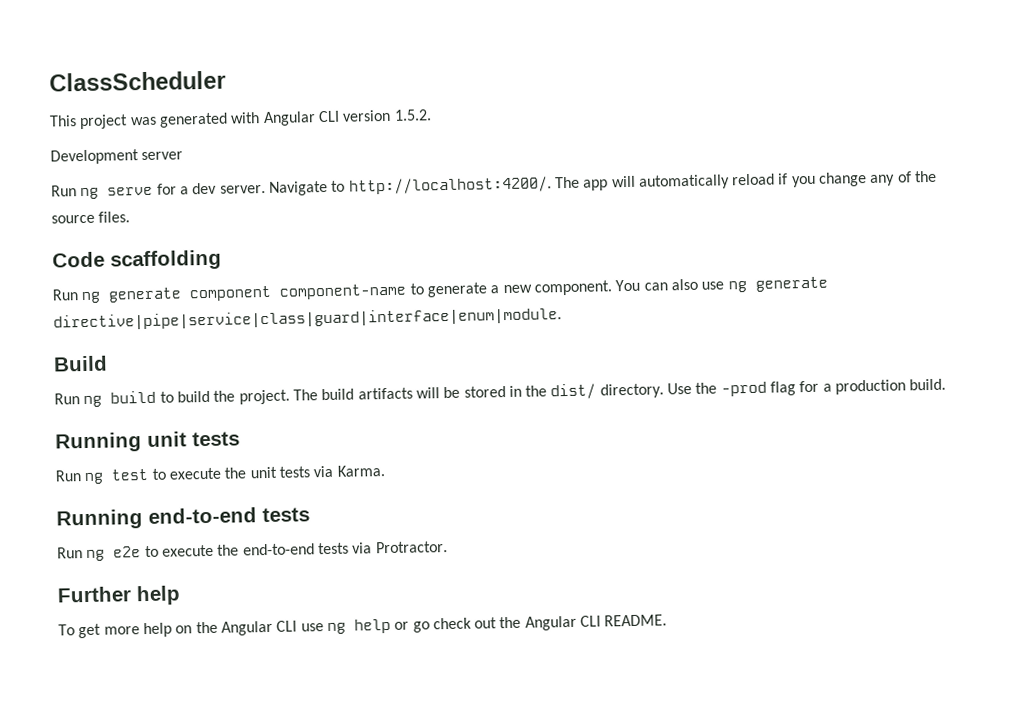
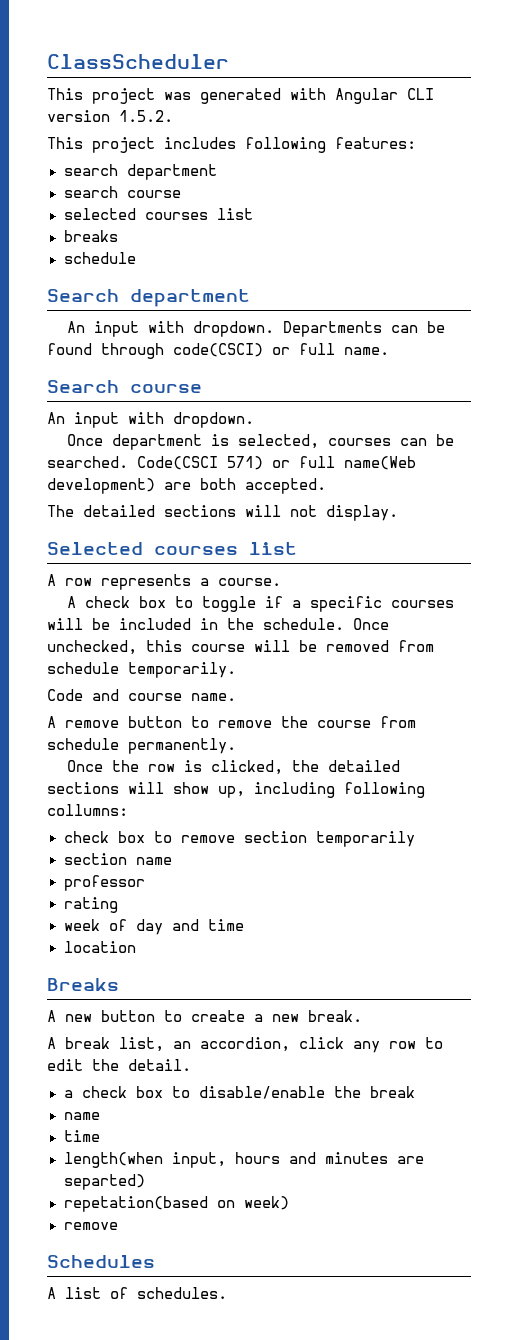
- Development server
- Run ng serve for a dev server. Navigate to http://localhost:4200/. The app will automatically reload if you change any of the source files.
- Code scaffolding
- Run ng generate component component-name to generate a new component. You can also use ng generate directive|pipe|service|class|guard|interface|enum|module.
- Build
- Run ng build to build the project. The build artifacts will be stored in the dist/ directory. Use the -prod flag for a production build.
- Running unit tests
- Run ng test to execute the unit tests via Karma.
- Running end-to-end tests
- Run ng e2e to execute the end-to-end tests via Protractor.
- Further help
- To get more help on the Angular CLI use ng help or go check out the Angular CLI README.
+ This project includes following features:
+ search department
+ search course
+ selected courses list
+ breaks
+ schedule
+ Search department
+ An input with dropdown. Departments can be found through code(CSCI) or full name.
+ Search course
+ An input with dropdown.
+ Once department is selected, courses can be searched. Code(CSCI 571) or full name(Web development) are both accepted.
+ The detailed sections will not display.
+ Selected courses list
+ A row represents a course.
+ A check box to toggle if a specific courses will be included in the schedule. Once unchecked, this course will be removed from schedule temporarily.
+ Code and course name.
+ A remove button to remove the course from schedule permanently.
+ Once the row is clicked, the detailed sections will show up, including following collumns:
+ check box to remove section temporarily
+ section name
+ professor
+ rating
+ week of day and time
+ location
+ Breaks
+ A new button to create a new break.
+ A break list, an accordion, click any row to edit the detail.
+ a check box to disable/enable the break
+ name
+ time
+ length(when input, hours and minutes are separted)
+ repetation(based on week)
+ remove
+ Schedules
+ A list of schedules.

